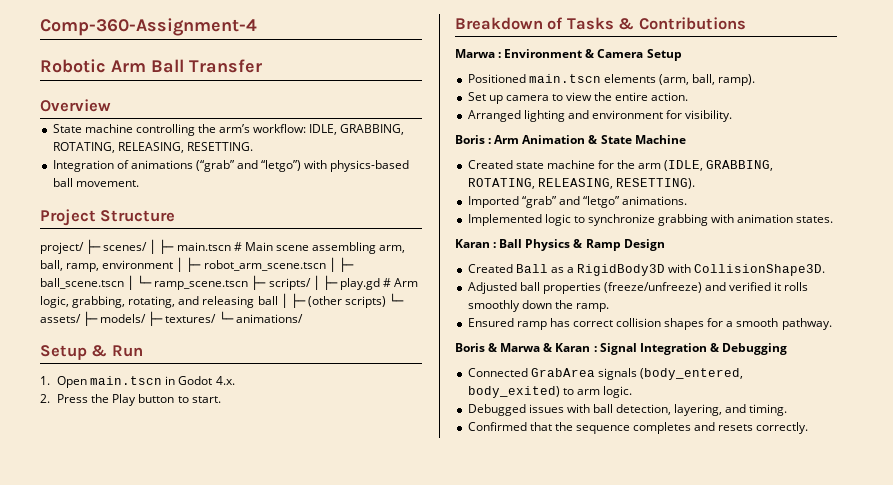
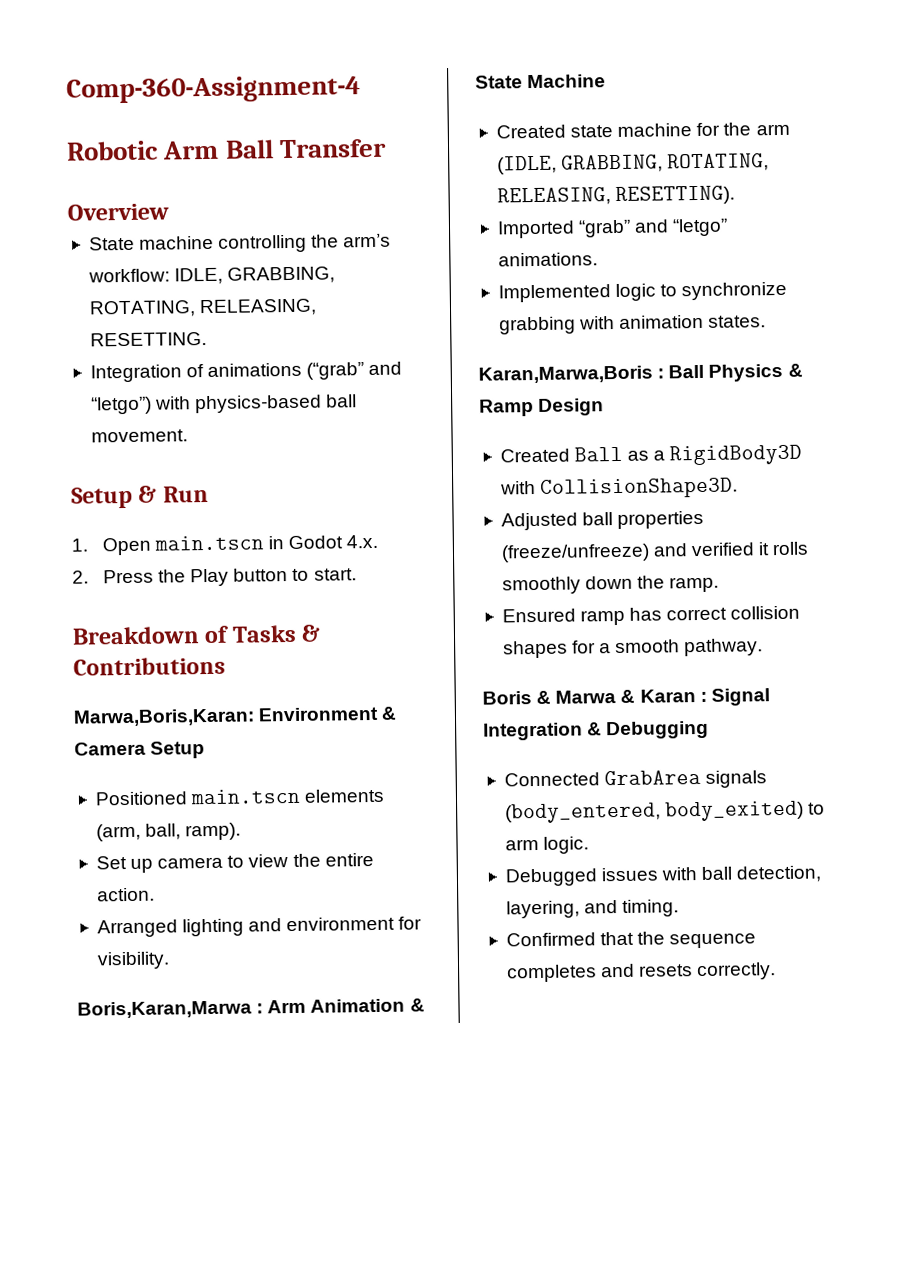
- Project Structure
- project/ ├─ scenes/ │ ├─ main.tscn # Main scene assembling arm, ball, ramp, environment │ ├─ robot_arm_scene.tscn │ ├─ ball_scene.tscn │ └─ ramp_scene.tscn ├─ scripts/ │ ├─ play.gd # Arm logic, grabbing, rotating, and releasing ball │ ├─ (other scripts) └─ assets/ ├─ models/ ├─ textures/ └─ animations/
- Marwa : Environment & Camera Setup
+ Marwa,Boris,Karan: Environment & Camera Setup
- Boris : Arm Animation & State Machine
+ Boris,Karan,Marwa : Arm Animation & State Machine
- Karan : Ball Physics & Ramp Design
+ Karan,Marwa,Boris : Ball Physics & Ramp Design

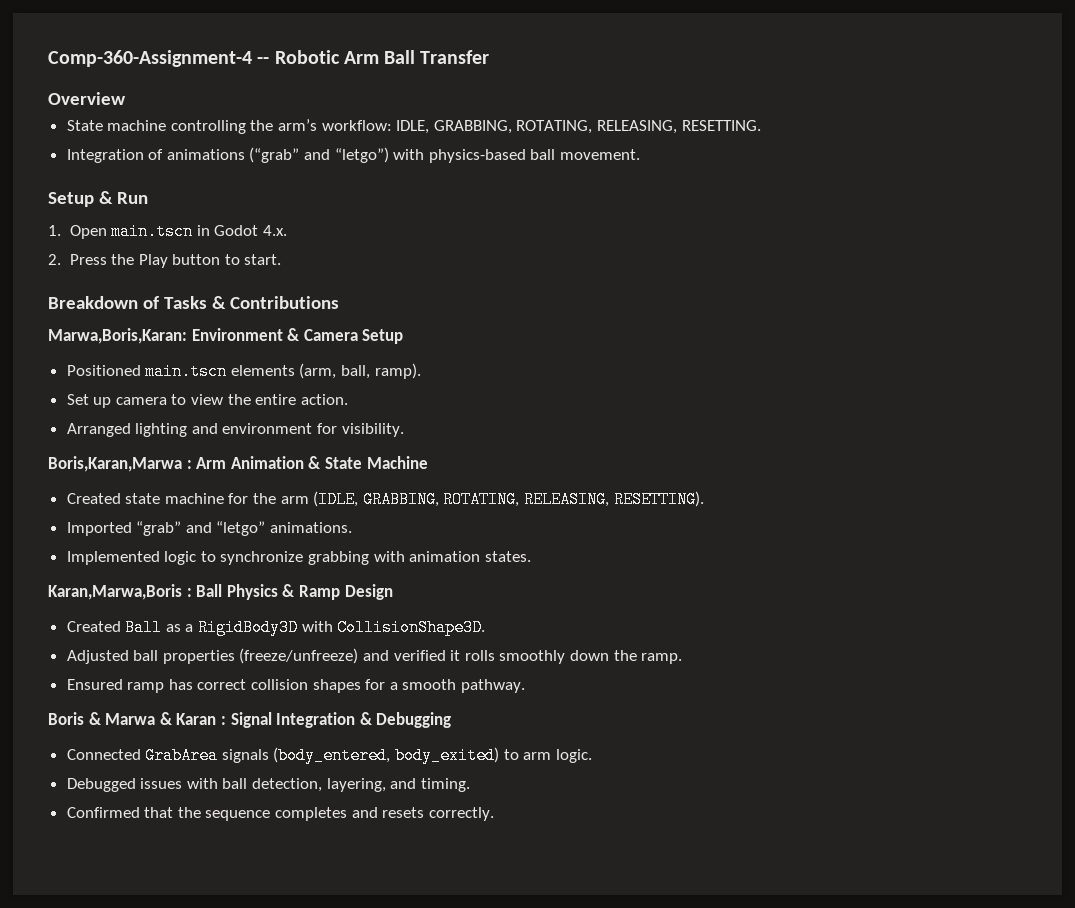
- Comp-360-Assignment-4
- Robotic Arm Ball Transfer
+ Comp-360-Assignment-4 -- Robotic Arm Ball Transfer

